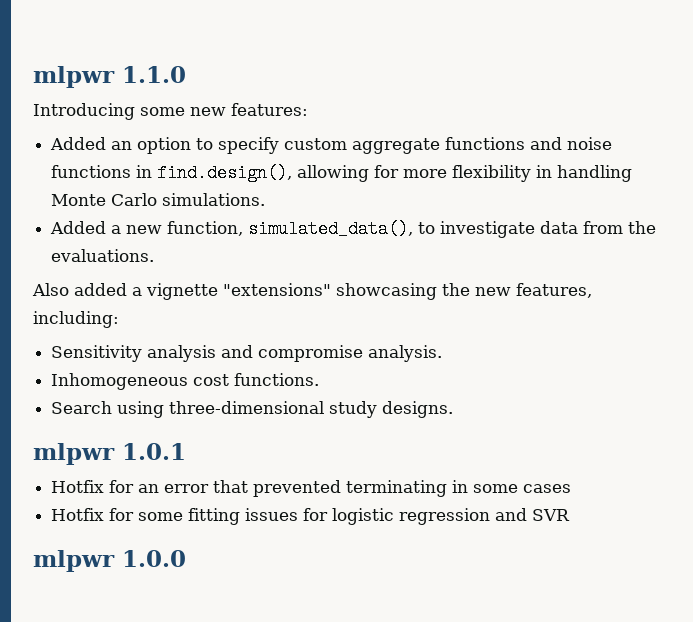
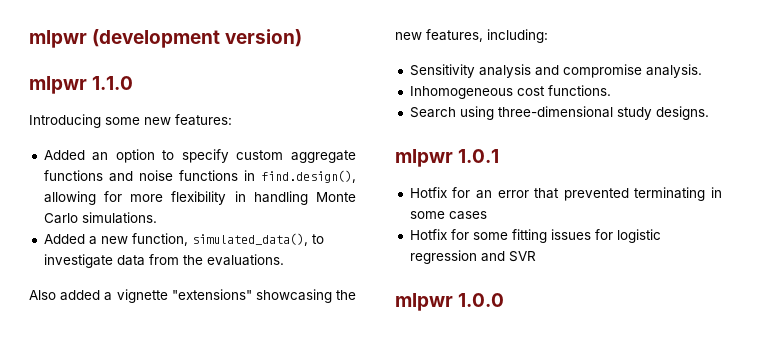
+ mlpwr (development version)

